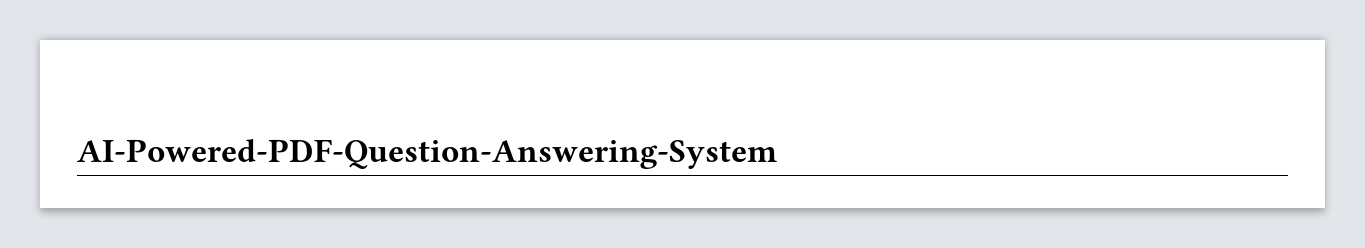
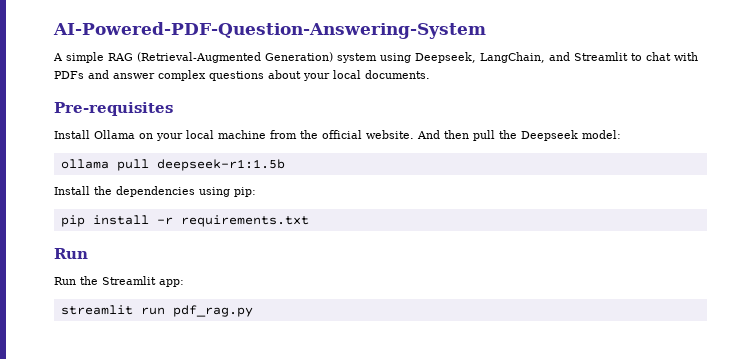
+ A simple RAG (Retrieval-Augmented Generation) system using Deepseek, LangChain, and Streamlit to chat with PDFs and answer complex questions about your local documents.
+ Pre-requisites
+ Install Ollama on your local machine from the official website. And then pull the Deepseek model:
+ ollama pull deepseek-r1:1.5b
+ Install the dependencies using pip:
+ pip install -r requirements.txt
+ Run
+ Run the Streamlit app:
+ streamlit run pdf_rag.py

